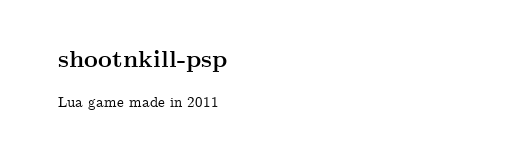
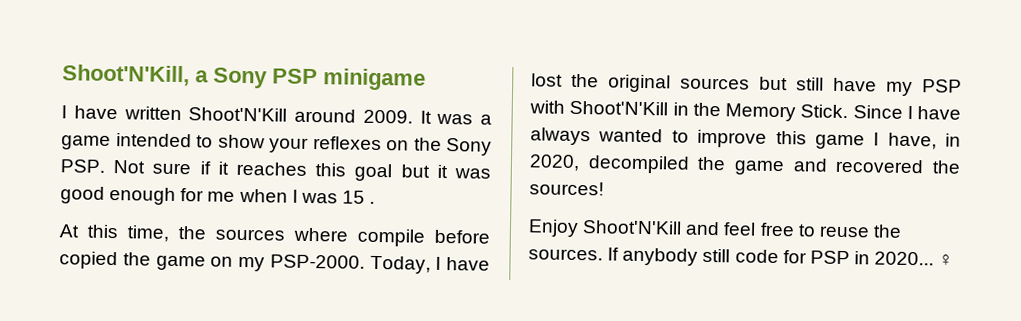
- shootnkill-psp
- Lua game made in 2011
+ Shoot'N'Kill, a Sony PSP minigame
+ I have written Shoot'N'Kill around 2009. It was a game intended to show your reflexes on the Sony PSP. Not sure if it reaches this goal but it was good enough for me when I was 15 .
+ At this time, the sources where compile before copied the game on my PSP-2000. Today, I have lost the original sources but still have my PSP with Shoot'N'Kill in the Memory Stick. Since I have always wanted to improve this game I have, in 2020, decompiled the game and recovered the sources!
+ Enjoy Shoot'N'Kill and feel free to reuse the sources. If anybody still code for PSP in 2020... ♀

